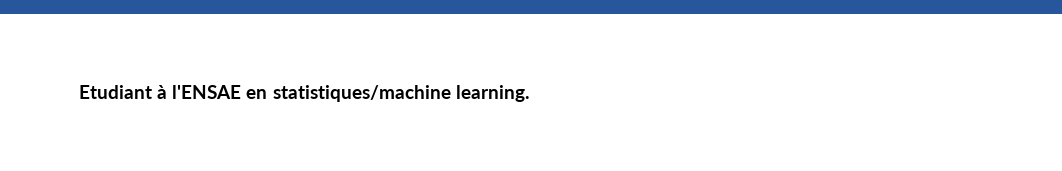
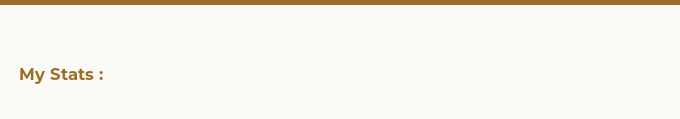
- Etudiant à l'ENSAE en statistiques/machine learning.
+ My Stats :

